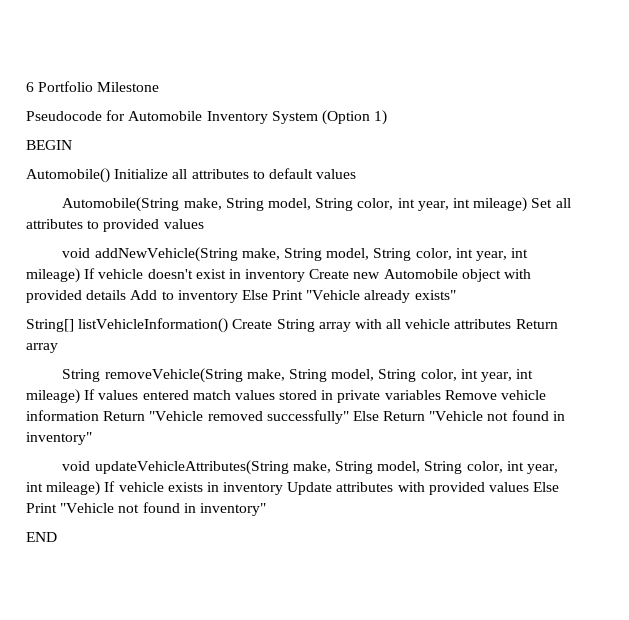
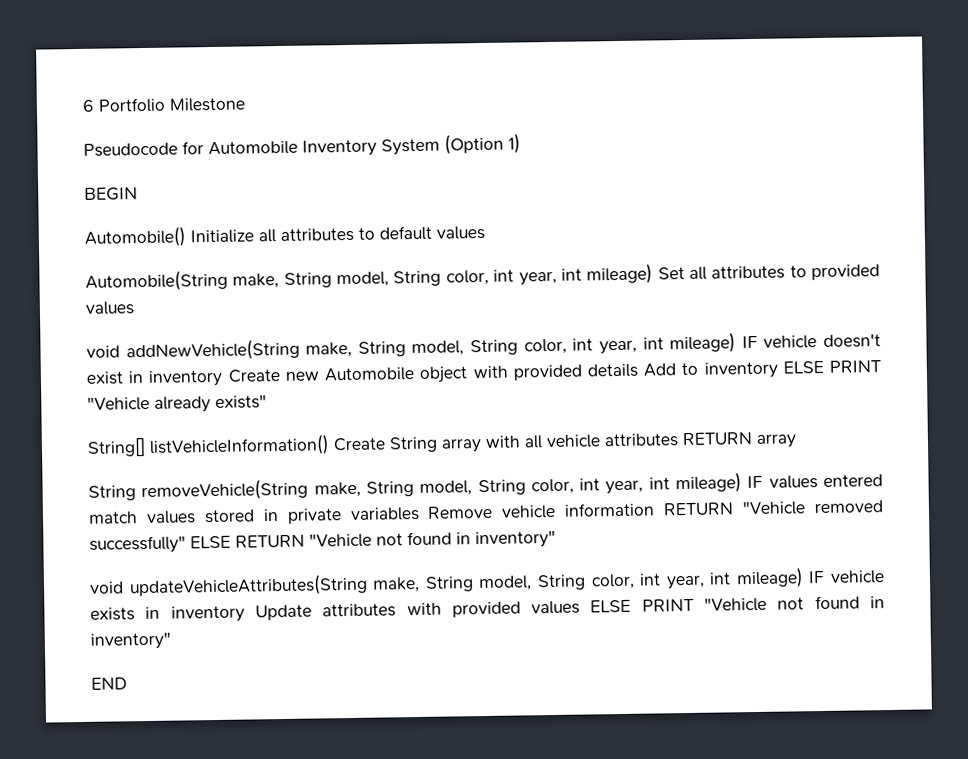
- void addNewVehicle(String make, String model, String color, int year, int mileage) If vehicle doesn't exist in inventory Create new Automobile object with provided details Add to inventory Else Print "Vehicle already exists"
+ void addNewVehicle(String make, String model, String color, int year, int mileage) IF vehicle doesn't exist in inventory Create new Automobile object with provided details Add to inventory ELSE PRINT "Vehicle already exists"
- String[] listVehicleInformation() Create String array with all vehicle attributes Return array
+ String[] listVehicleInformation() Create String array with all vehicle attributes RETURN array
- String removeVehicle(String make, String model, String color, int year, int mileage) If values entered match values stored in private variables Remove vehicle information Return "Vehicle removed successfully" Else Return "Vehicle not found in inventory"
+ String removeVehicle(String make, String model, String color, int year, int mileage) IF values entered match values stored in private variables Remove vehicle information RETURN "Vehicle removed successfully" ELSE RETURN "Vehicle not found in inventory"
- void updateVehicleAttributes(String make, String model, String color, int year, int mileage) If vehicle exists in inventory Update attributes with provided values Else Print "Vehicle not found in inventory"
+ void updateVehicleAttributes(String make, String model, String color, int year, int mileage) IF vehicle exists in inventory Update attributes with provided values ELSE PRINT "Vehicle not found in inventory"

